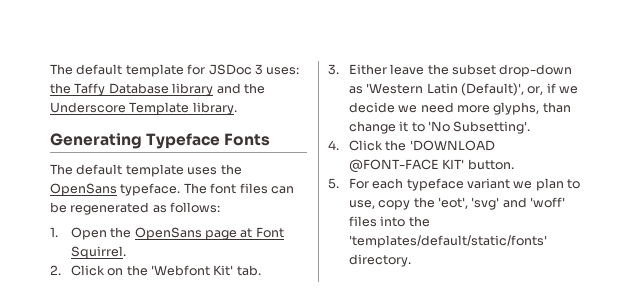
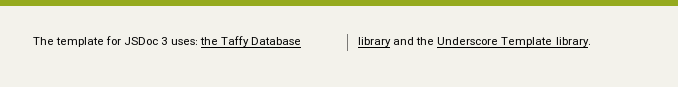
- The default template for JSDoc 3 uses: the Taffy Database library and the Underscore Template library.
+ The template for JSDoc 3 uses: the Taffy Database library and the Underscore Template library.
- Generating Typeface Fonts
- The default template uses the OpenSans typeface. The font files can be regenerated as follows:
- 1. Open the OpenSans page at Font Squirrel.
- 2. Click on the 'Webfont Kit' tab.
- 3. Either leave the subset drop-down as 'Western Latin (Default)', or, if we decide we need more glyphs, than change it to 'No Subsetting'.
- 4. Click the 'DOWNLOAD @FONT-FACE KIT' button.
- 5. For each typeface variant we plan to use, copy the 'eot', 'svg' and 'woff' files into the 'templates/default/static/fonts' directory.

